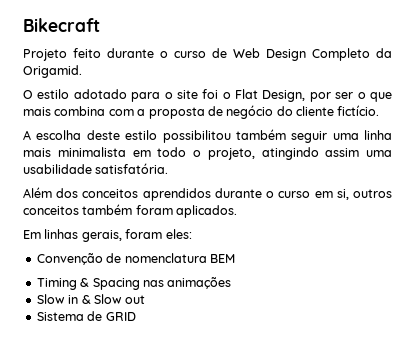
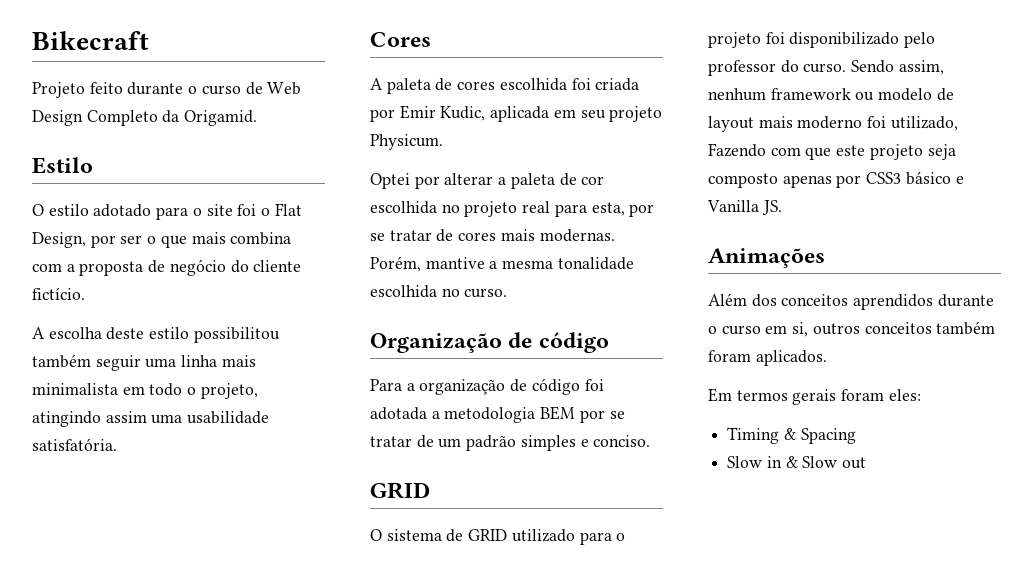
+ Estilo
+ Cores
+ A paleta de cores escolhida foi criada por Emir Kudic, aplicada em seu projeto Physicum.
+ Optei por alterar a paleta de cor escolhida no projeto real para esta, por se tratar de cores mais modernas. Porém, mantive a mesma tonalidade escolhida no curso.
+ Organização de código
+ Para a organização de código foi adotada a metodologia BEM por se tratar de um padrão simples e conciso.
+ GRID
+ O sistema de GRID utilizado para o projeto foi disponibilizado pelo professor do curso. Sendo assim, nenhum framework ou modelo de layout mais moderno foi utilizado, Fazendo com que este projeto seja composto apenas por CSS3 básico e Vanilla JS.
+ Animações
- Em linhas gerais, foram eles:
+ Em termos gerais foram eles:
- Convenção de nomenclatura BEM
- Timing & Spacing nas animações
+ Timing & Spacing
- Sistema de GRID

